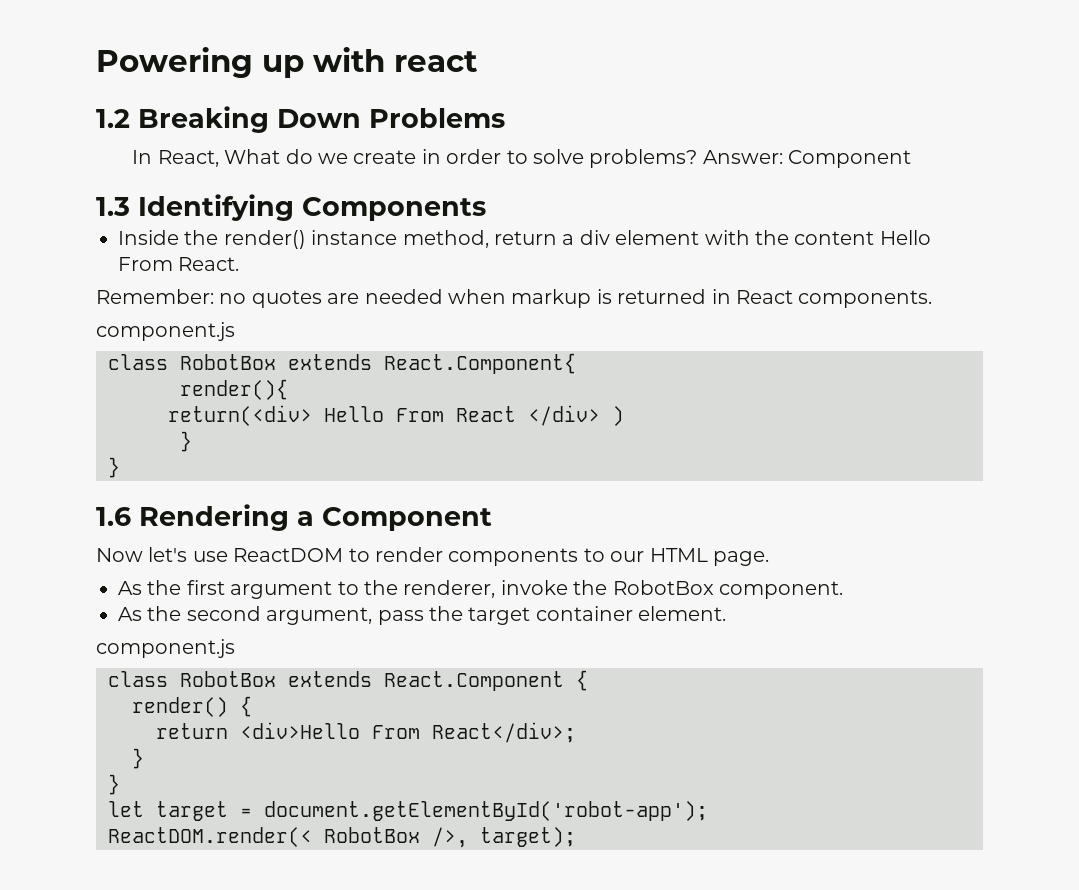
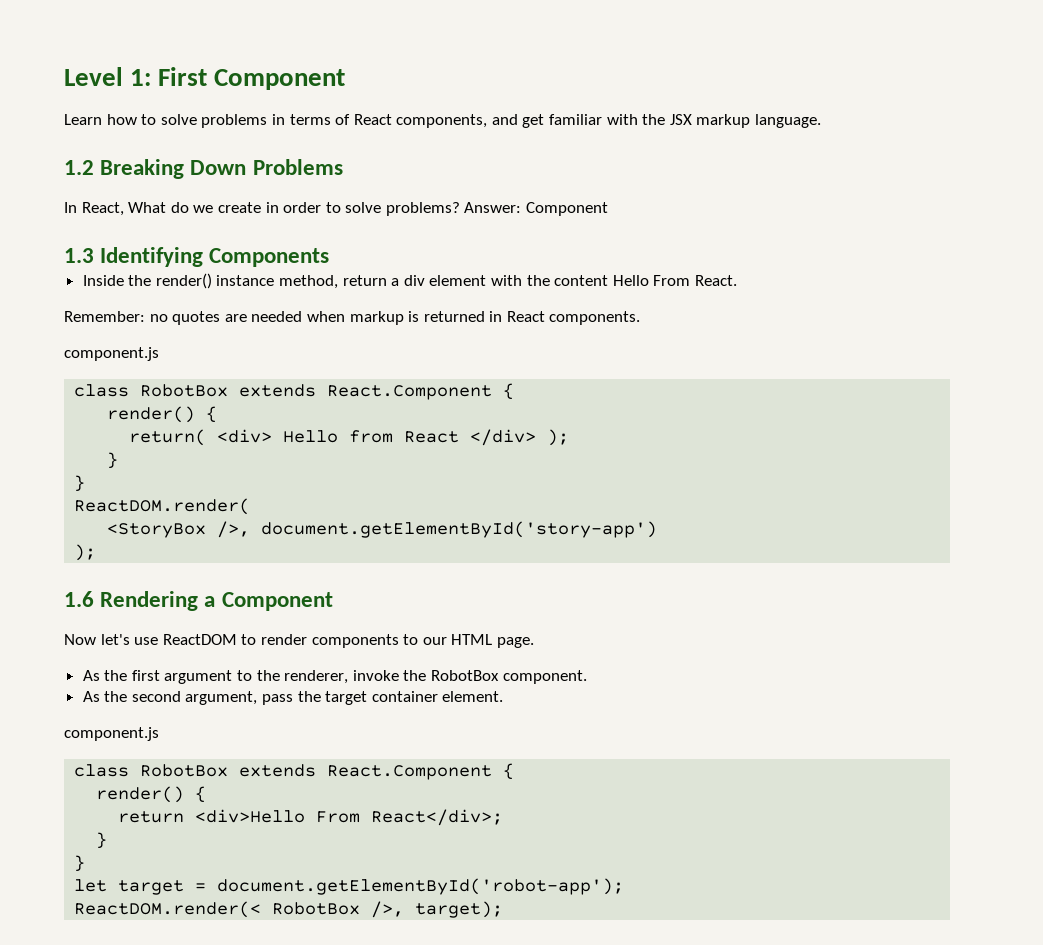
- Powering up with react
+ Level 1: First Component
+ Learn how to solve problems in terms of React components, and get familiar with the JSX markup language.
  Remember: no quotes are needed when markup is returned in React components.
  component.js
- class RobotBox extends React.Component{
- render(){
- return(<div> Hello From React </div> )
+ class RobotBox extends React.Component {
+ render() {
+ return( <div> Hello from React </div> );
  }
  }
+ ReactDOM.render(
+ <StoryBox />, document.getElementById('story-app')
+ );

